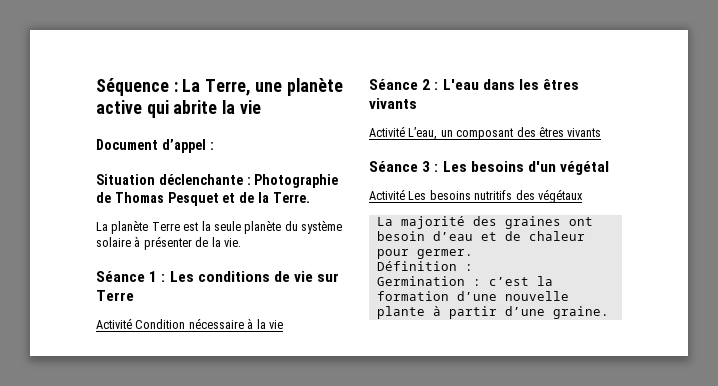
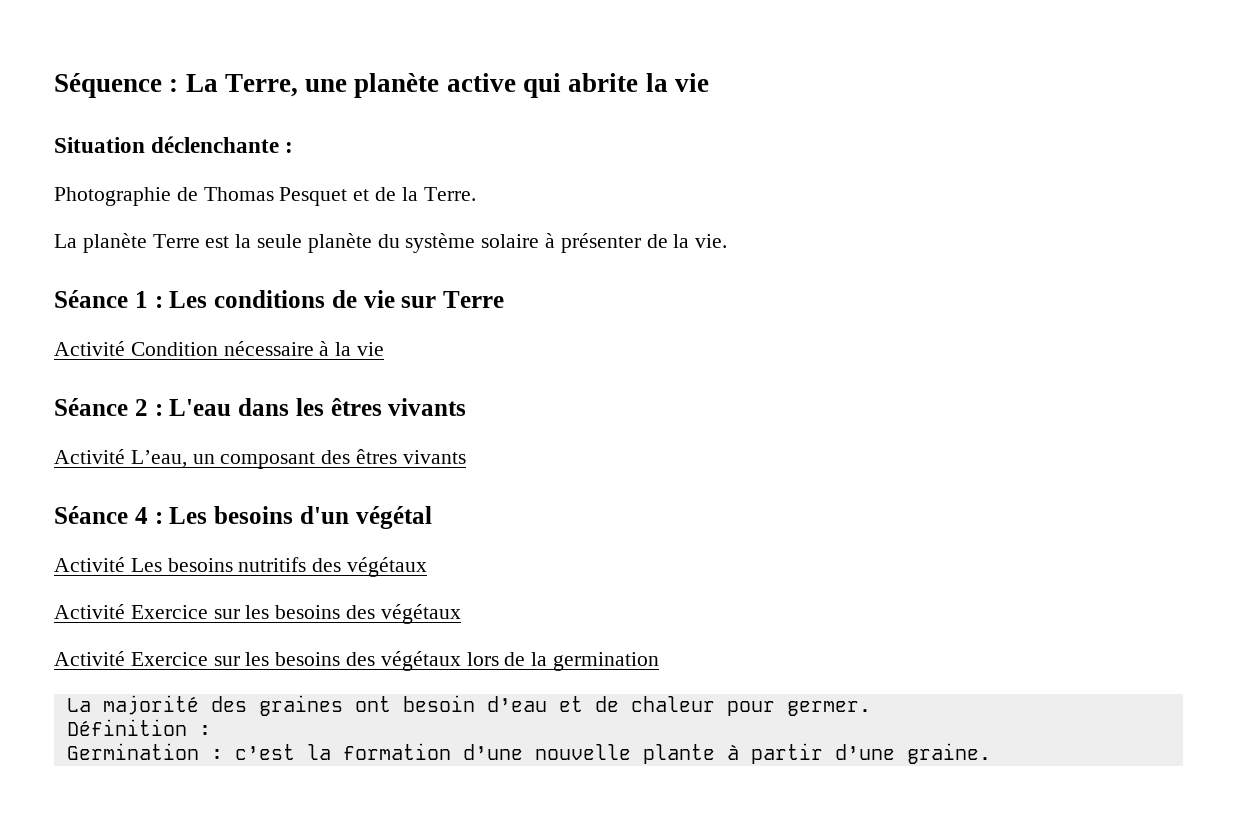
- Document d’appel :
- Situation déclenchante : Photographie de Thomas Pesquet et de la Terre.
+ Situation déclenchante :
+ Photographie de Thomas Pesquet et de la Terre.
- Séance 3 : Les besoins d'un végétal
+ Séance 4 : Les besoins d'un végétal
  Activité Les besoins nutritifs des végétaux
+ Activité Exercice sur les besoins des végétaux
+ Activité Exercice sur les besoins des végétaux lors de la germination

